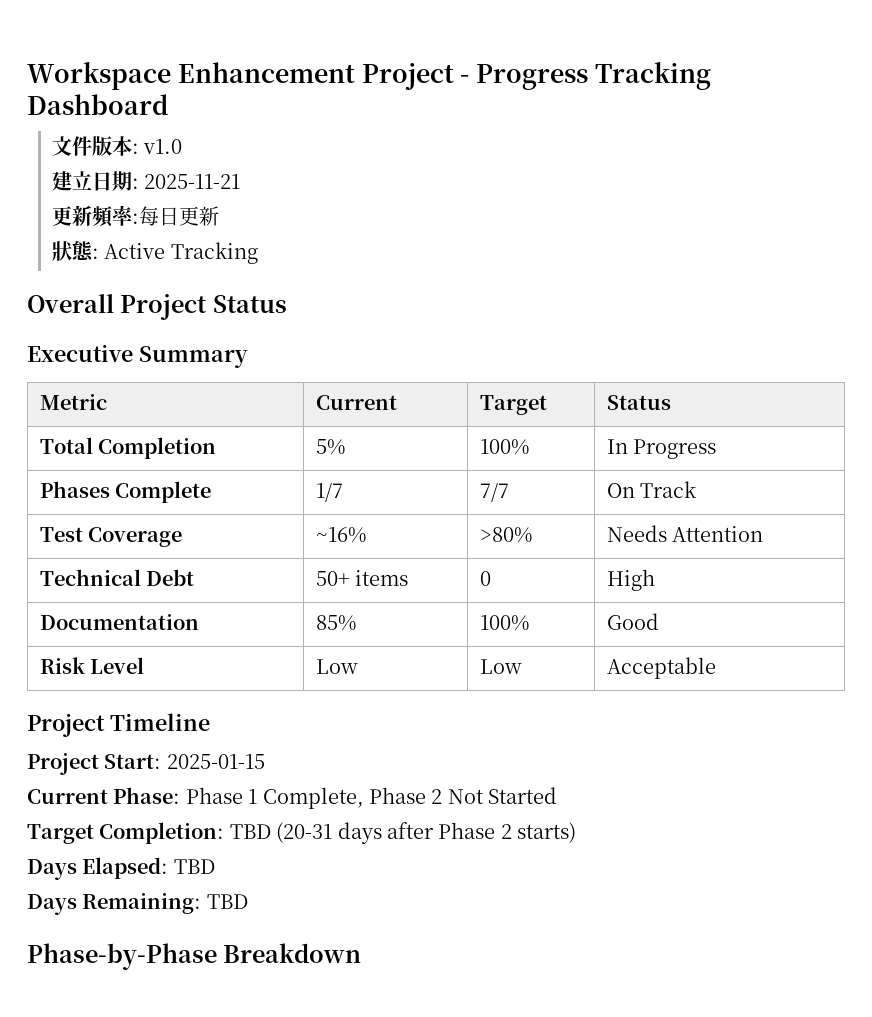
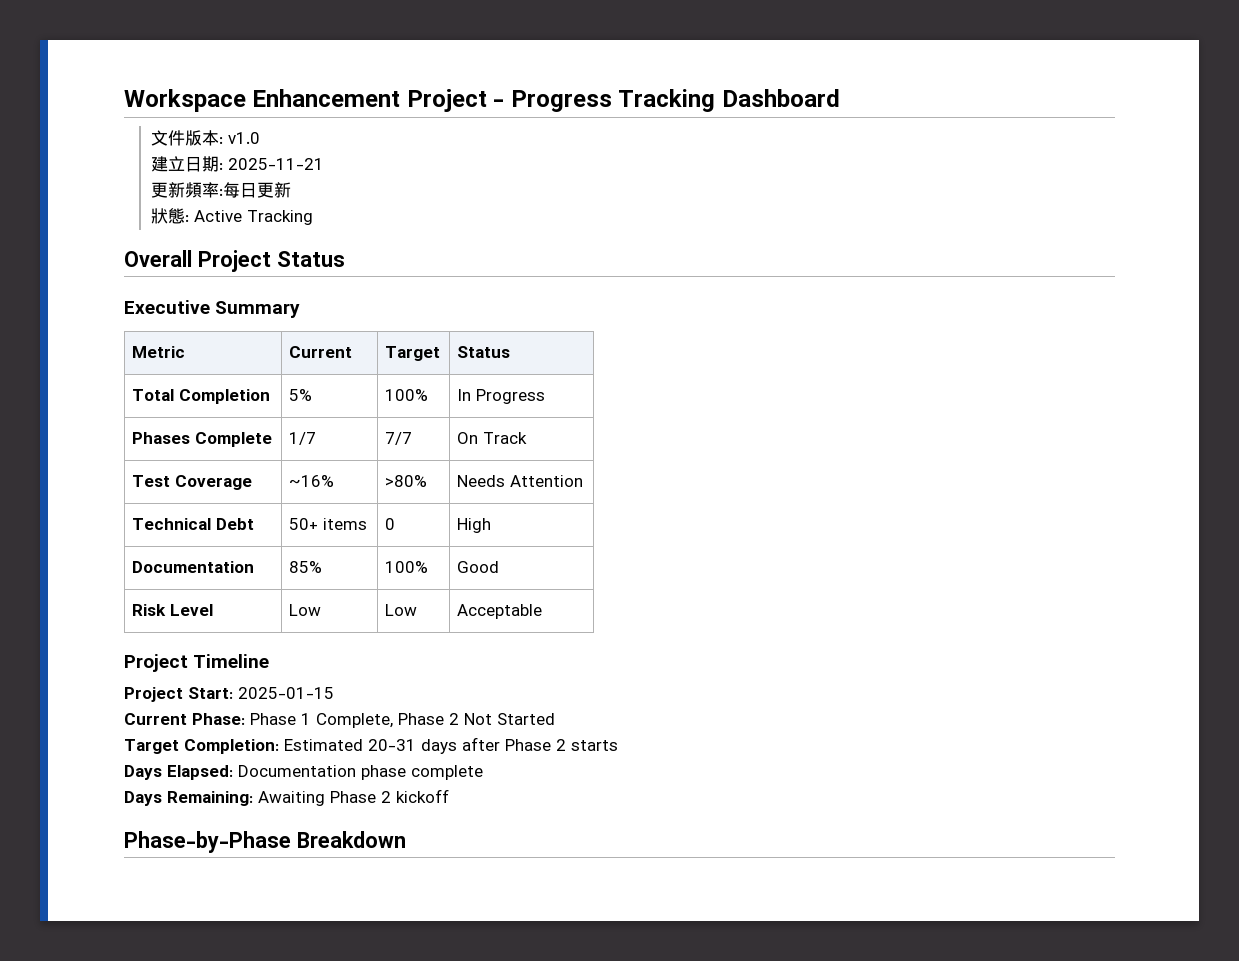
- Target Completion: TBD (20-31 days after Phase 2 starts)
+ Target Completion: Estimated 20-31 days after Phase 2 starts
- Days Elapsed: TBD
+ Days Elapsed: Documentation phase complete
- Days Remaining: TBD
+ Days Remaining: Awaiting Phase 2 kickoff

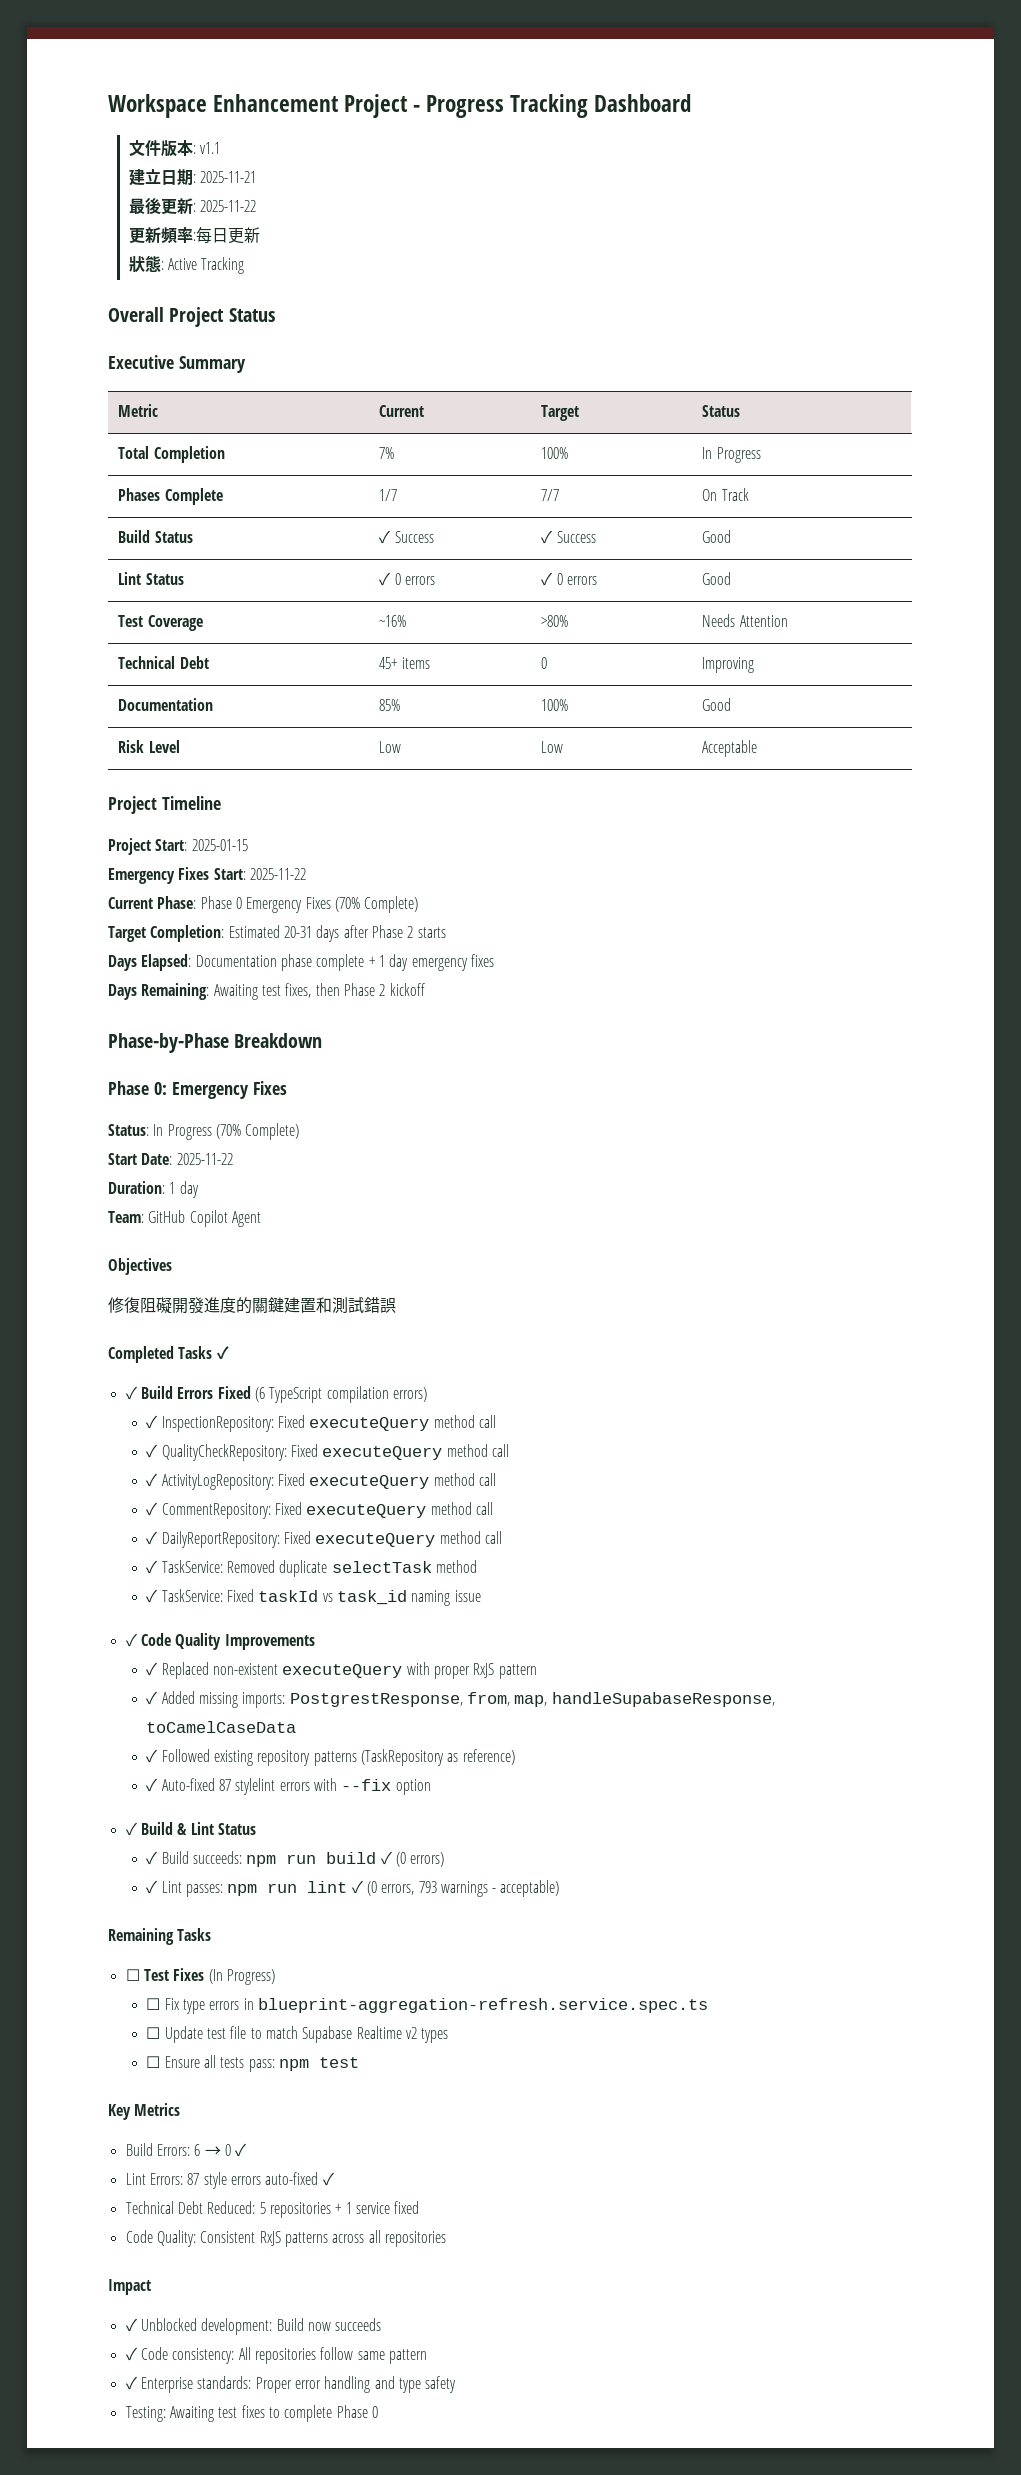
- 文件版本: v1.0
+ 文件版本: v1.1
+ 最後更新: 2025-11-22
- Total Completion | 5% | 100% | In Progress
+ Total Completion | 7% | 100% | In Progress
+ Build Status | ✓ Success | ✓ Success | Good
+ Lint Status | ✓ 0 errors | ✓ 0 errors | Good
- Technical Debt | 50+ items | 0 | High
+ Technical Debt | 45+ items | 0 | Improving
+ Emergency Fixes Start: 2025-11-22
- Current Phase: Phase 1 Complete, Phase 2 Not Started
+ Current Phase: Phase 0 Emergency Fixes (70% Complete)
- Days Elapsed: Documentation phase complete
+ Days Elapsed: Documentation phase complete + 1 day emergency fixes
- Days Remaining: Awaiting Phase 2 kickoff
+ Days Remaining: Awaiting test fixes, then Phase 2 kickoff
+ Phase 0: Emergency Fixes
+ Status: In Progress (70% Complete)
+ Start Date: 2025-11-22
+ Duration: 1 day
+ Team: GitHub Copilot Agent
+ Objectives
+ 修復阻礙開發進度的關鍵建置和測試錯誤
+ Completed Tasks ✓
+ ✓ Build Errors Fixed (6 TypeScript compilation errors)
+ ✓ InspectionRepository: Fixed executeQuery method call
+ ✓ QualityCheckRepository: Fixed executeQuery method call
+ ✓ ActivityLogRepository: Fixed executeQuery method call
+ ✓ CommentRepository: Fixed executeQuery method call
+ ✓ DailyReportRepository: Fixed executeQuery method call
+ ✓ TaskService: Removed duplicate selectTask method
+ ✓ TaskService: Fixed taskId vs task_id naming issue
+ ✓ Code Quality Improvements
+ ✓ Replaced non-existent executeQuery with proper RxJS pattern
+ ✓ Added missing imports: PostgrestResponse, from, map, handleSupabaseResponse, toCamelCaseData
+ ✓ Followed existing repository patterns (TaskRepository as reference)
+ ✓ Auto-fixed 87 stylelint errors with --fix option
+ ✓ Build & Lint Status
+ ✓ Build succeeds: npm run build ✓ (0 errors)
+ ✓ Lint passes: npm run lint ✓ (0 errors, 793 warnings - acceptable)
+ Remaining Tasks
+ ☐ Test Fixes (In Progress)
+ ☐ Fix type errors in blueprint-aggregation-refresh.service.spec.ts
+ ☐ Update test file to match Supabase Realtime v2 types
+ ☐ Ensure all tests pass: npm test
+ Key Metrics
+ Build Errors: 6 → 0 ✓
+ Lint Errors: 87 style errors auto-fixed ✓
+ Technical Debt Reduced: 5 repositories + 1 service fixed
+ Code Quality: Consistent RxJS patterns across all repositories
+ Impact
+ ✓ Unblocked development: Build now succeeds
+ ✓ Code consistency: All repositories follow same pattern
+ ✓ Enterprise standards: Proper error handling and type safety
+ Testing: Awaiting test fixes to complete Phase 0

